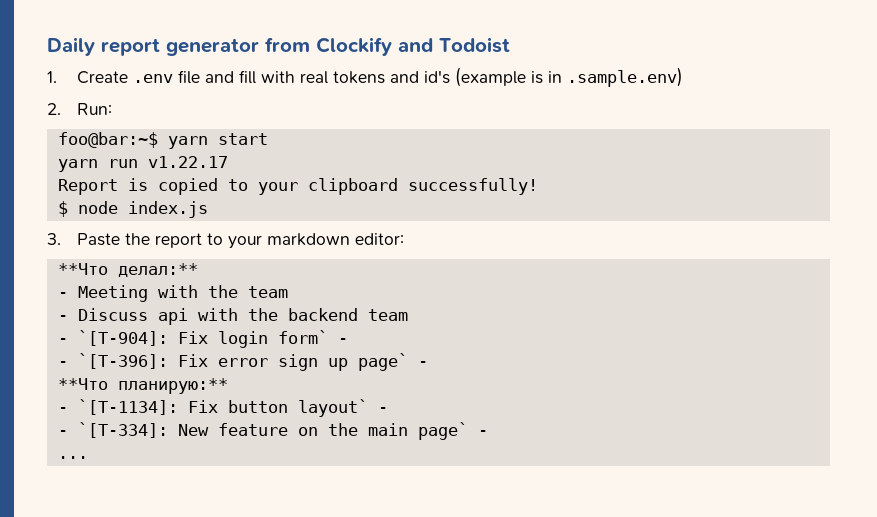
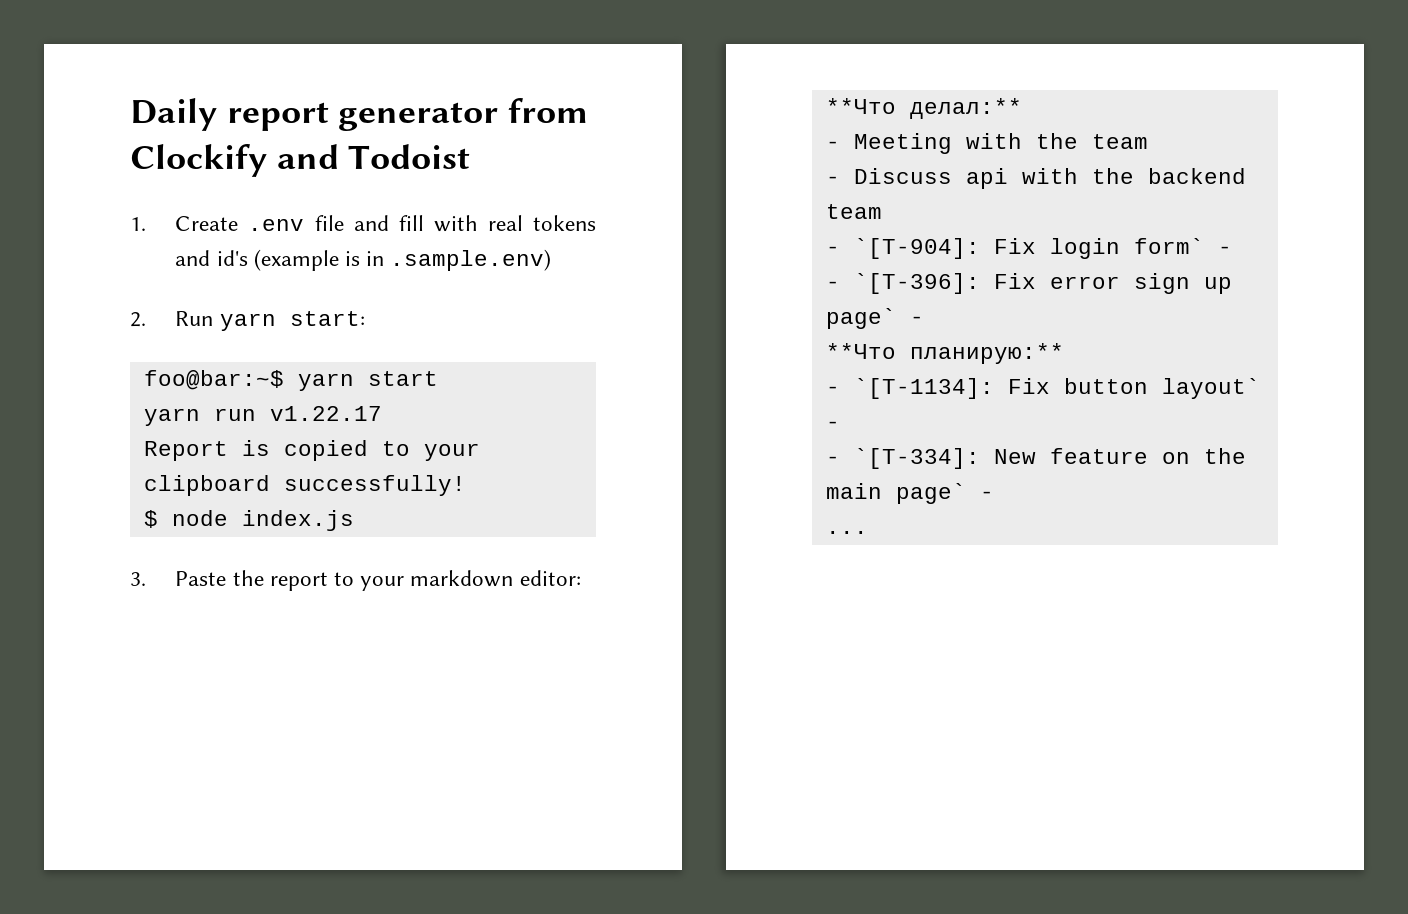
- 2. Run:
+ 2. Run yarn start:

